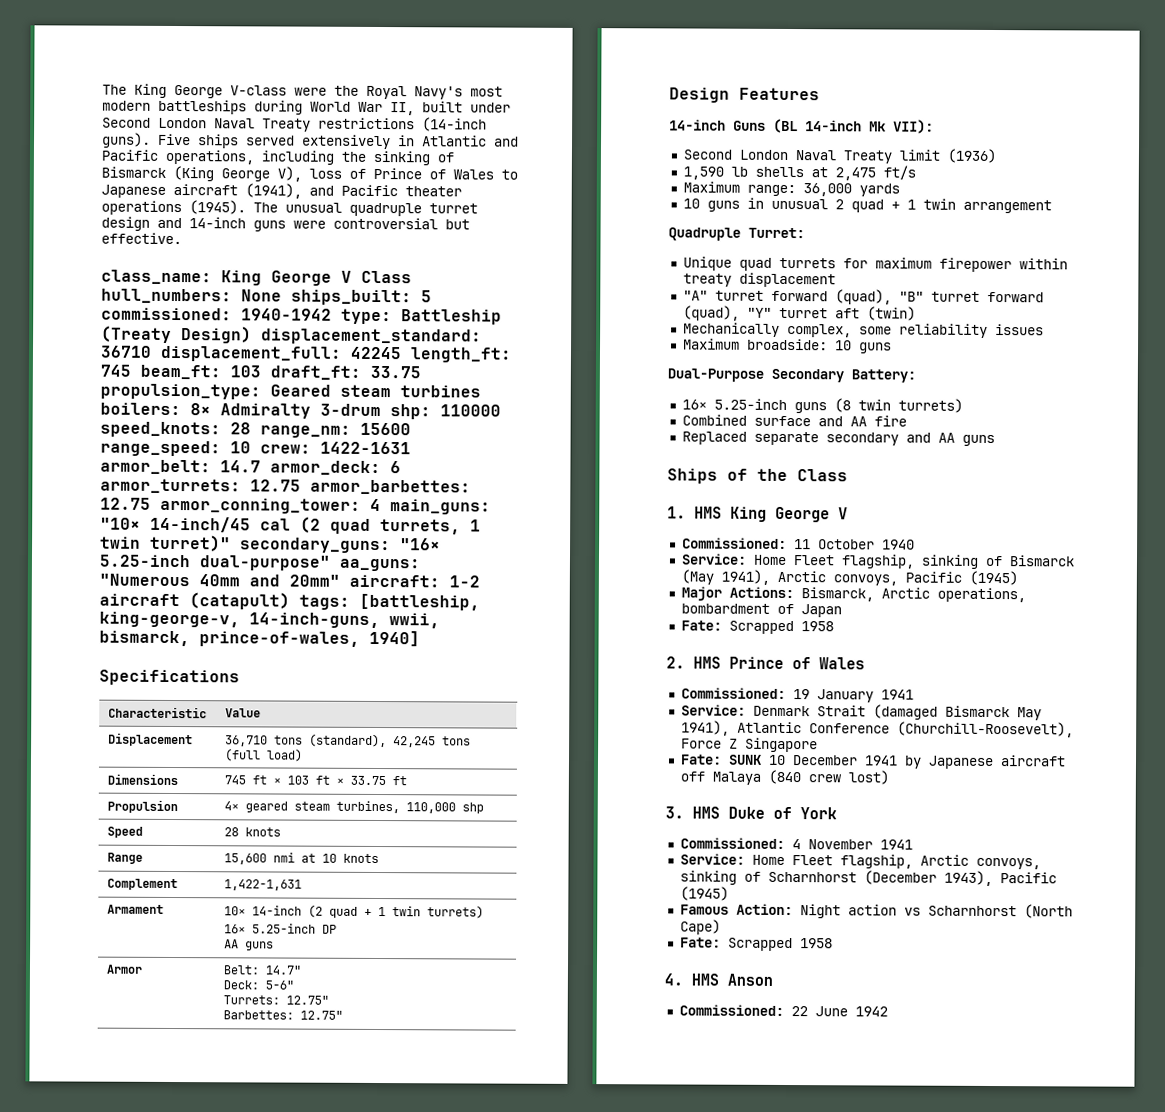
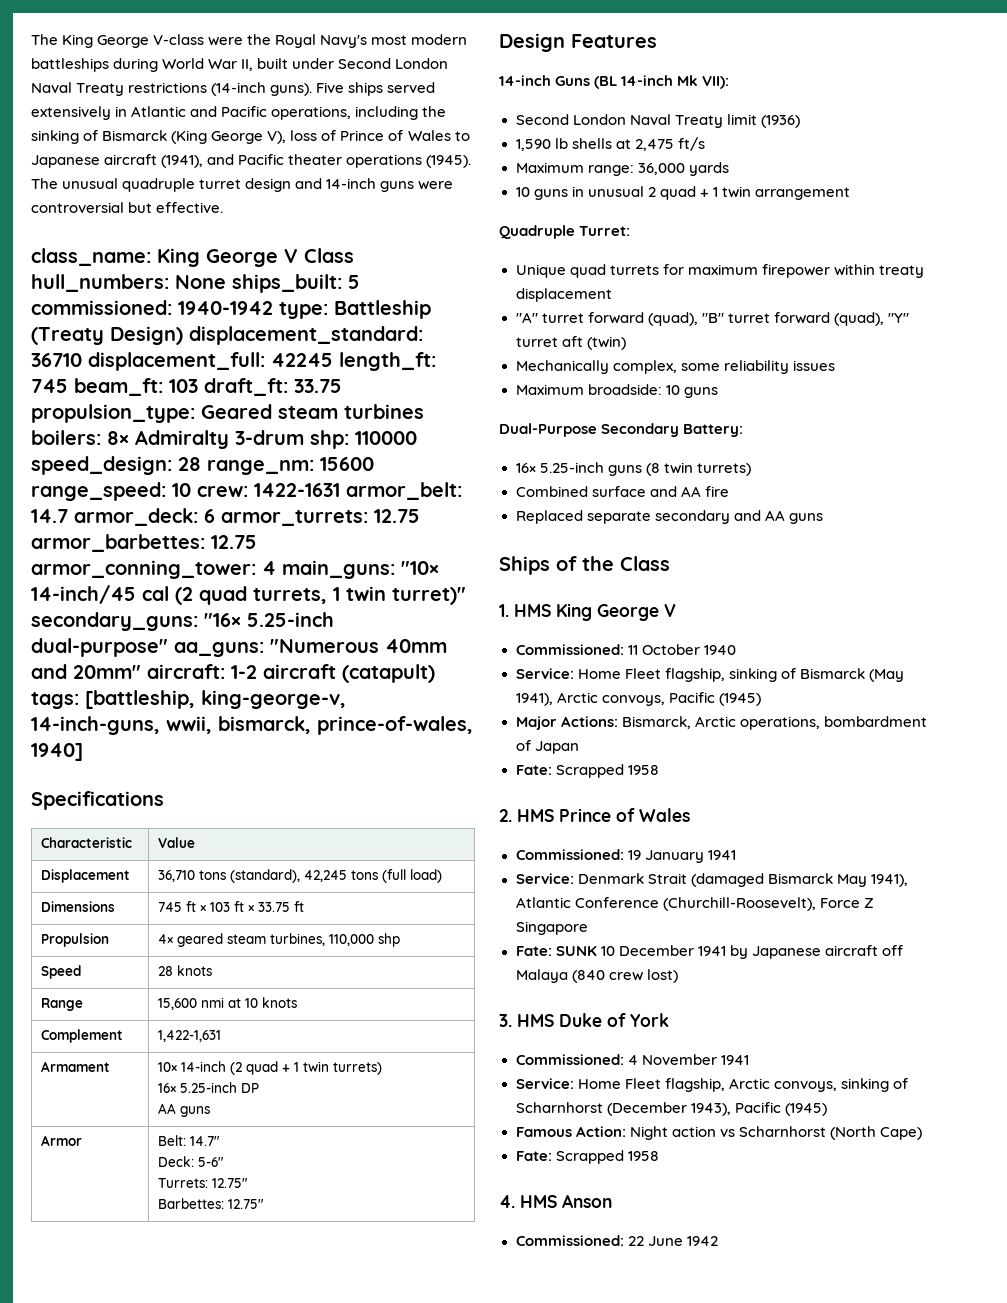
- 110000 speed_knots:
+ 110000 speed_design:

